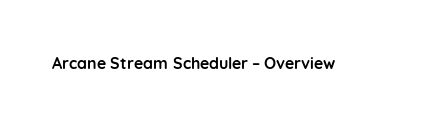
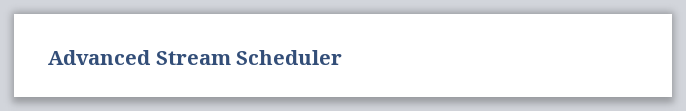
- Arcane Stream Scheduler – Overview
+ Advanced Stream Scheduler

